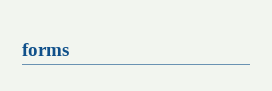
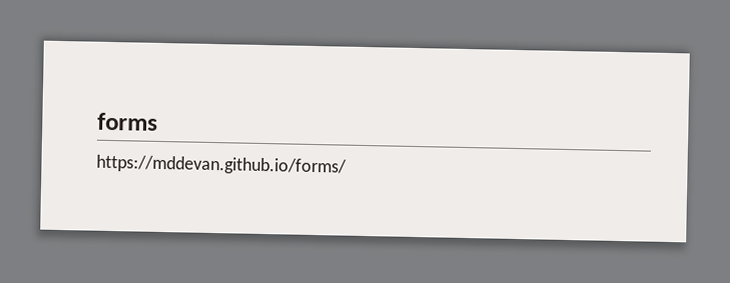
+ https://mddevan.github.io/forms/

